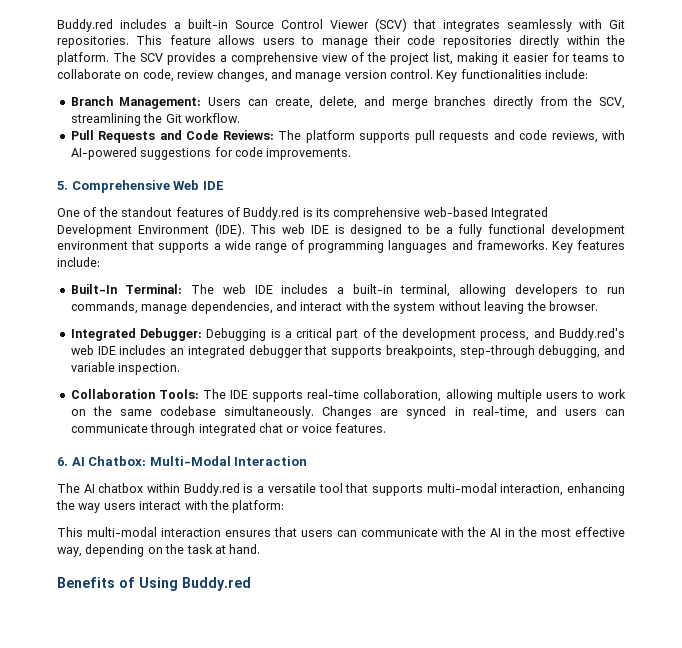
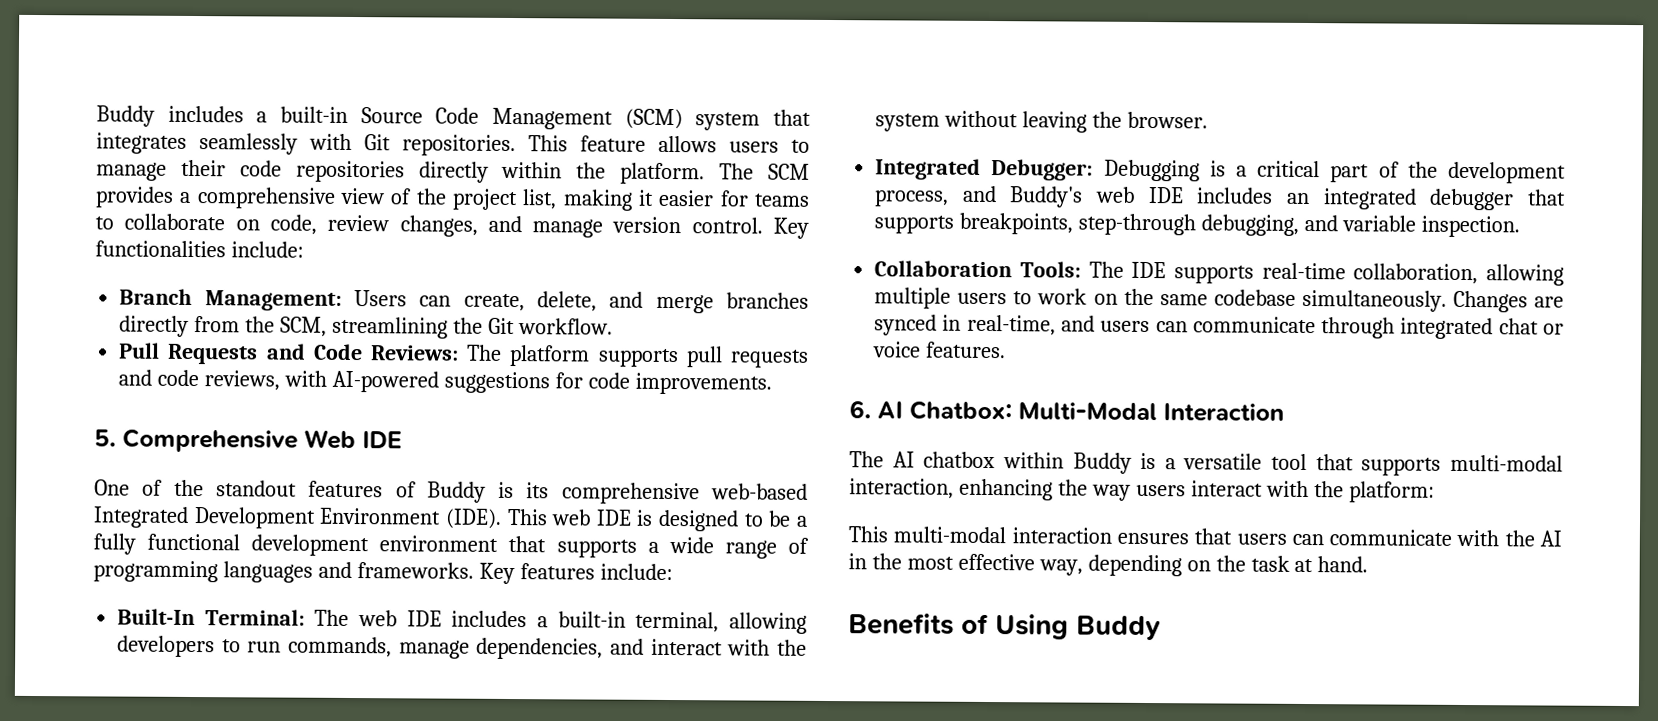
- Buddy.red includes a built-in Source Control Viewer (SCV) that integrates seamlessly with Git repositories.
+ Buddy includes a built-in Source Code Management (SCM) system that integrates seamlessly with Git repositories.
- The SCV provides a comprehensive view of the project list, making it easier for teams to collaborate on code, review changes, and manage version control.
+ The SCM provides a comprehensive view of the project list, making it easier for teams to collaborate on code, review changes, and manage version control.
- Branch Management: Users can create, delete, and merge branches directly from the SCV, streamlining the Git workflow.
+ Branch Management: Users can create, delete, and merge branches directly from the SCM, streamlining the Git workflow.
- One of the standout features of Buddy.red is its comprehensive web-based Integrated Development Environment (IDE).
+ One of the standout features of Buddy is its comprehensive web-based Integrated Development Environment (IDE).
- Integrated Debugger: Debugging is a critical part of the development process, and Buddy.red's web IDE includes an integrated debugger that supports breakpoints, step-through debugging, and variable inspection.
+ Integrated Debugger: Debugging is a critical part of the development process, and Buddy's web IDE includes an integrated debugger that supports breakpoints, step-through debugging, and variable inspection.
- The AI chatbox within Buddy.red is a versatile tool that supports multi-modal interaction, enhancing the way users interact with the platform:
+ The AI chatbox within Buddy is a versatile tool that supports multi-modal interaction, enhancing the way users interact with the platform:
- Benefits of Using Buddy.red
+ Benefits of Using Buddy

